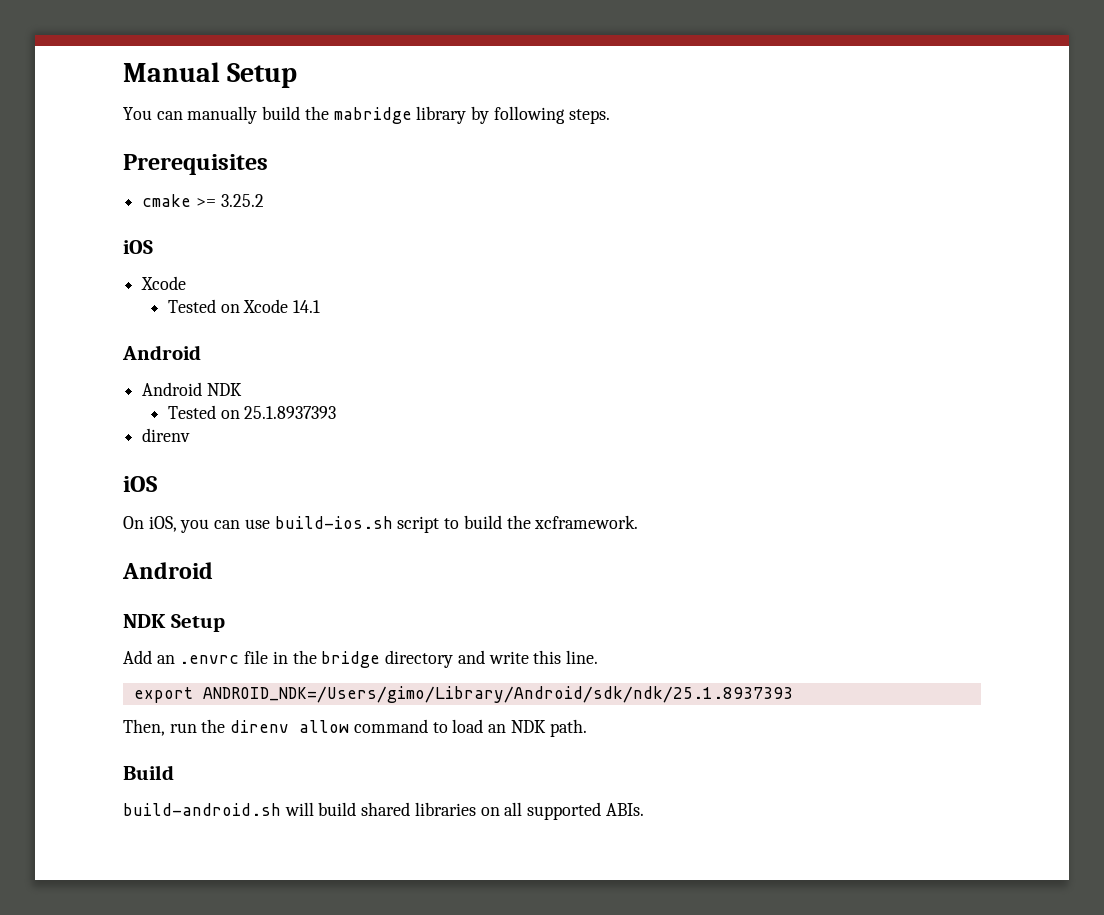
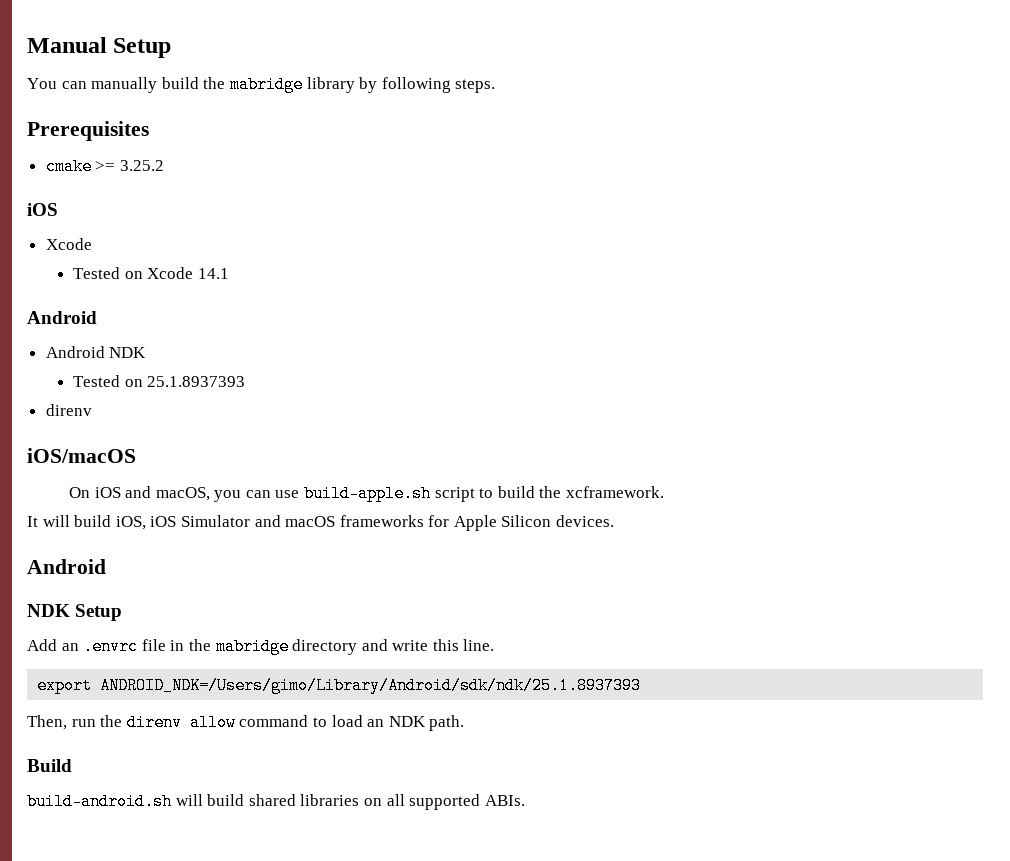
  Tested on 25.1.8937393
  direnv
- iOS
+ iOS/macOS
- On iOS, you can use build-ios.sh script to build the xcframework.
+ On iOS and macOS, you can use build-apple.sh script to build the xcframework.
+ It will build iOS, iOS Simulator and macOS frameworks for Apple Silicon devices.
- Add an .envrc file in the bridge directory and write this line.
+ Add an .envrc file in the mabridge directory and write this line.

